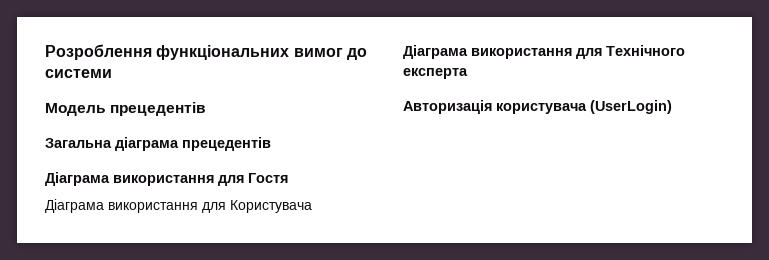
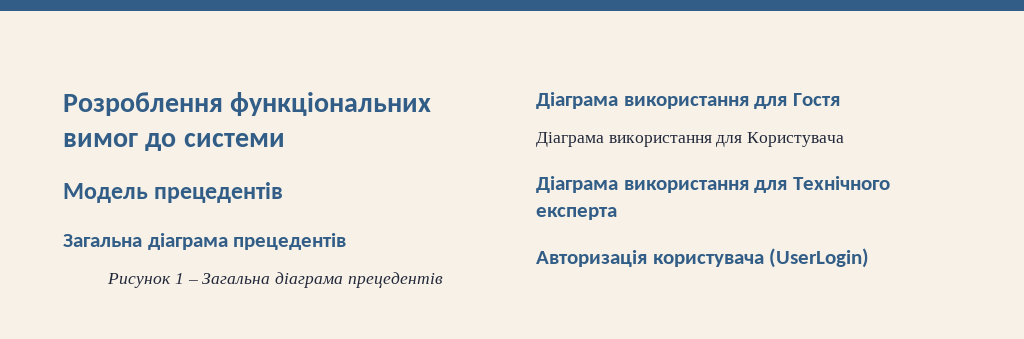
+ Рисунок 1 – Загальна діаграма прецедентів

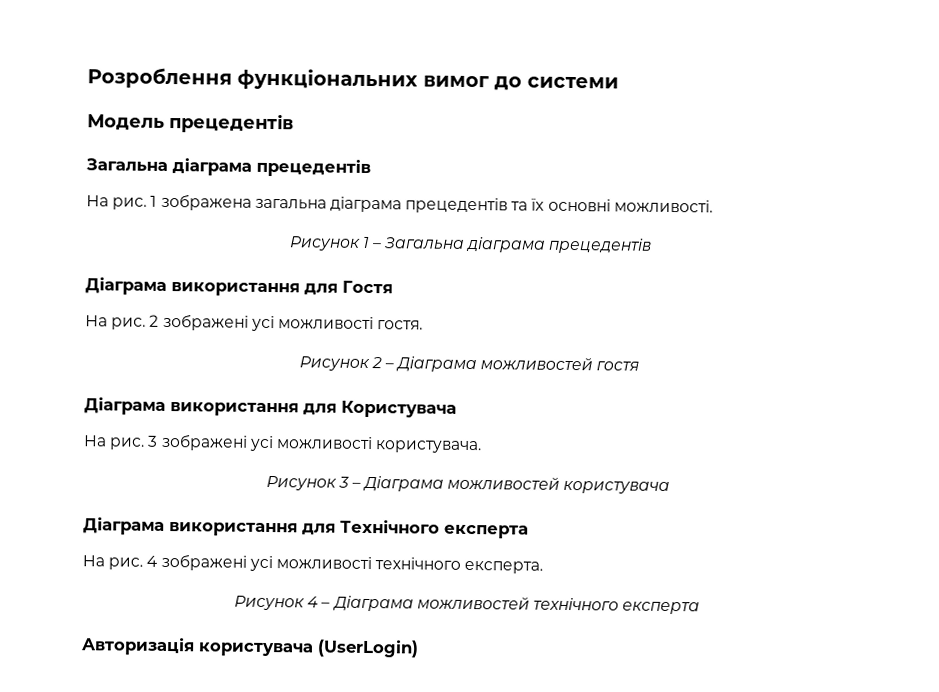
+ На рис. 1 зображена загальна діаграма прецедентів та їх основні можливості.
+ На рис. 2 зображені усі можливості гостя.
+ Рисунок 2 – Діаграма можливостей гостя
  Діаграма використання для Користувача
+ На рис. 3 зображені усі можливості користувача.
+ Рисунок 3 – Діаграма можливостей користувача
+ На рис. 4 зображені усі можливості технічного експерта.
+ Рисунок 4 – Діаграма можливостей технічного експерта

